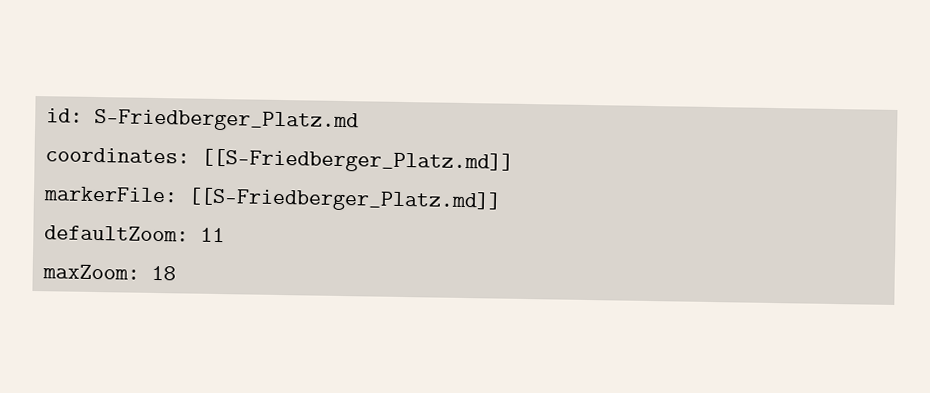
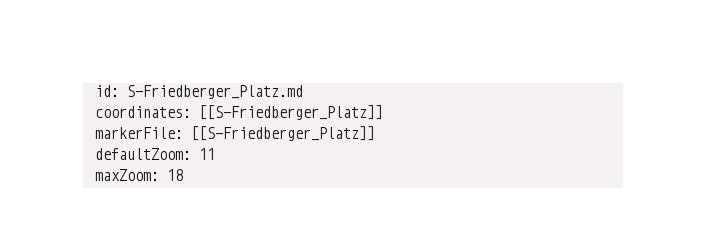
- coordinates: [[S-Friedberger_Platz.md]]
+ coordinates: [[S-Friedberger_Platz]]
- markerFile: [[S-Friedberger_Platz.md]]
+ markerFile: [[S-Friedberger_Platz]]

